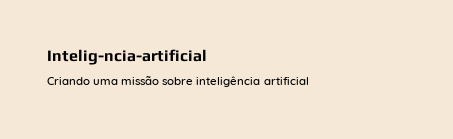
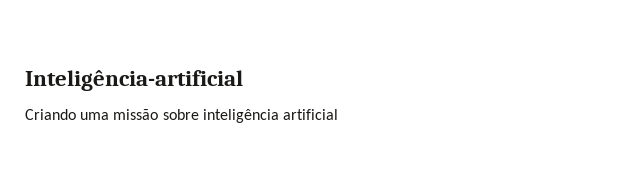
- Intelig-ncia-artificial
+ Inteligência-artificial

